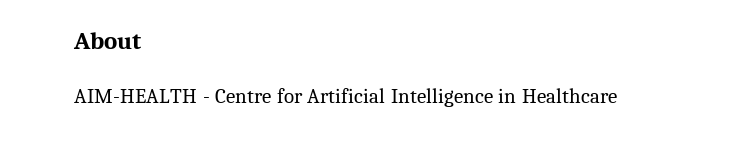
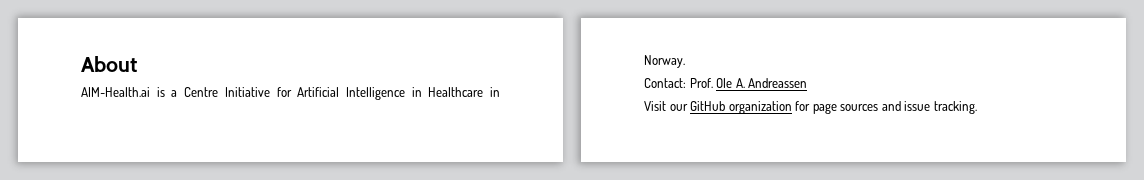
- AIM-HEALTH - Centre for Artificial Intelligence in Healthcare
+ AIM-Health.ai is a Centre Initiative for Artificial Intelligence in Healthcare in Norway.
+ Contact: Prof. Ole A. Andreassen
+ Visit our GitHub organization for page sources and issue tracking.

